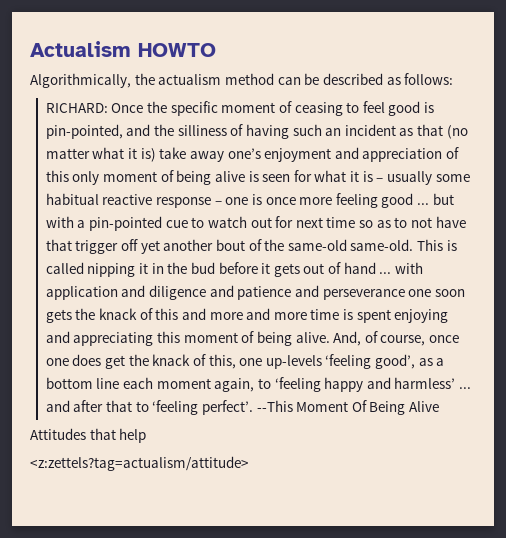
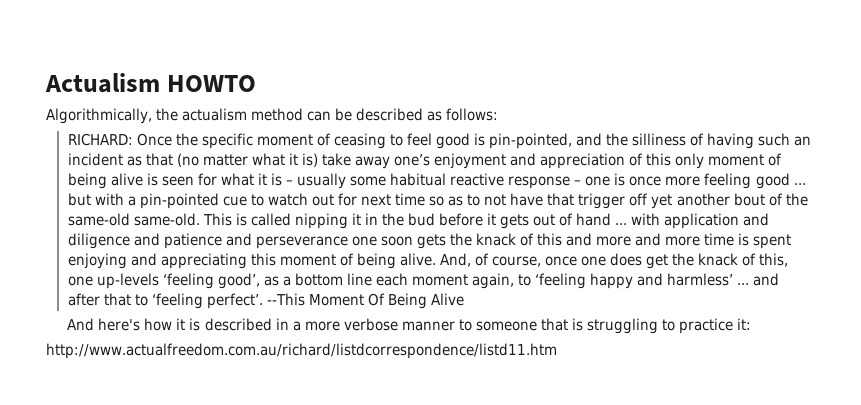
- Attitudes that help
- <z:zettels?tag=actualism/attitude>
+ And here's how it is described in a more verbose manner to someone that is struggling to practice it:
+ http://www.actualfreedom.com.au/richard/listdcorrespondence/listd11.htm

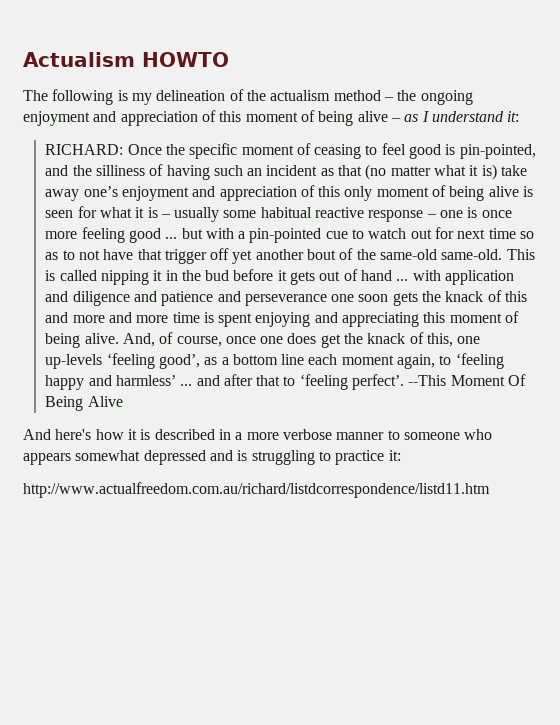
- Algorithmically, the actualism method can be described as follows:
+ The following is my delineation of the actualism method – the ongoing enjoyment and appreciation of this moment of being alive – as I understand it:
- And here's how it is described in a more verbose manner to someone that is struggling to practice it:
+ And here's how it is described in a more verbose manner to someone who appears somewhat depressed and is struggling to practice it:

